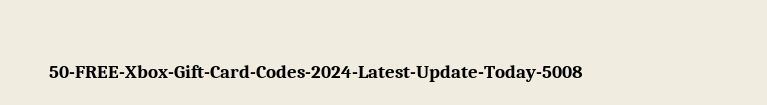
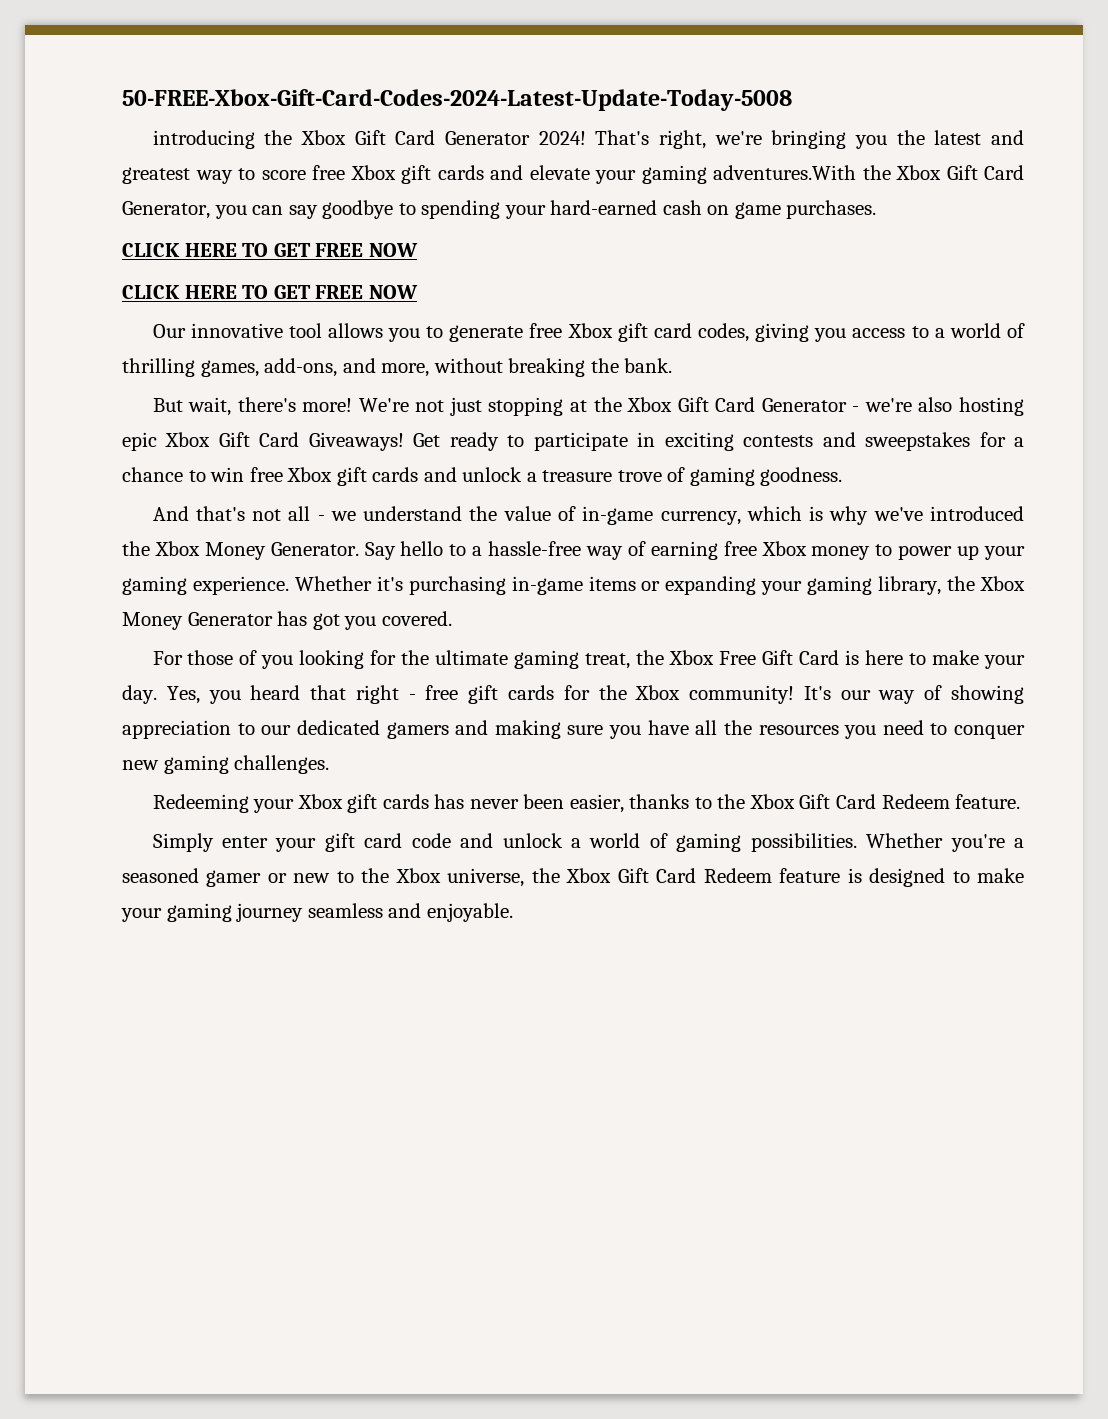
+ introducing the Xbox Gift Card Generator 2024! That's right, we're bringing you the latest and greatest way to score free Xbox gift cards and elevate your gaming adventures.With the Xbox Gift Card Generator, you can say goodbye to spending your hard-earned cash on game purchases.
+ CLICK HERE TO GET FREE NOW
+ CLICK HERE TO GET FREE NOW
+ Our innovative tool allows you to generate free Xbox gift card codes, giving you access to a world of thrilling games, add-ons, and more, without breaking the bank.
+ But wait, there's more! We're not just stopping at the Xbox Gift Card Generator - we're also hosting epic Xbox Gift Card Giveaways! Get ready to participate in exciting contests and sweepstakes for a chance to win free Xbox gift cards and unlock a treasure trove of gaming goodness.
+ And that's not all - we understand the value of in-game currency, which is why we've introduced the Xbox Money Generator. Say hello to a hassle-free way of earning free Xbox money to power up your gaming experience. Whether it's purchasing in-game items or expanding your gaming library, the Xbox Money Generator has got you covered.
+ For those of you looking for the ultimate gaming treat, the Xbox Free Gift Card is here to make your day. Yes, you heard that right - free gift cards for the Xbox community! It's our way of showing appreciation to our dedicated gamers and making sure you have all the resources you need to conquer new gaming challenges.
+ Redeeming your Xbox gift cards has never been easier, thanks to the Xbox Gift Card Redeem feature.
+ Simply enter your gift card code and unlock a world of gaming possibilities. Whether you're a seasoned gamer or new to the Xbox universe, the Xbox Gift Card Redeem feature is designed to make your gaming journey seamless and enjoyable.

